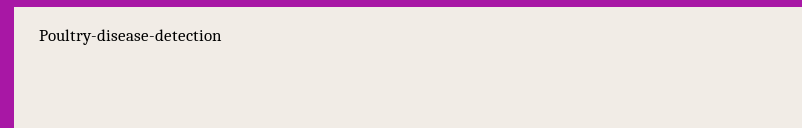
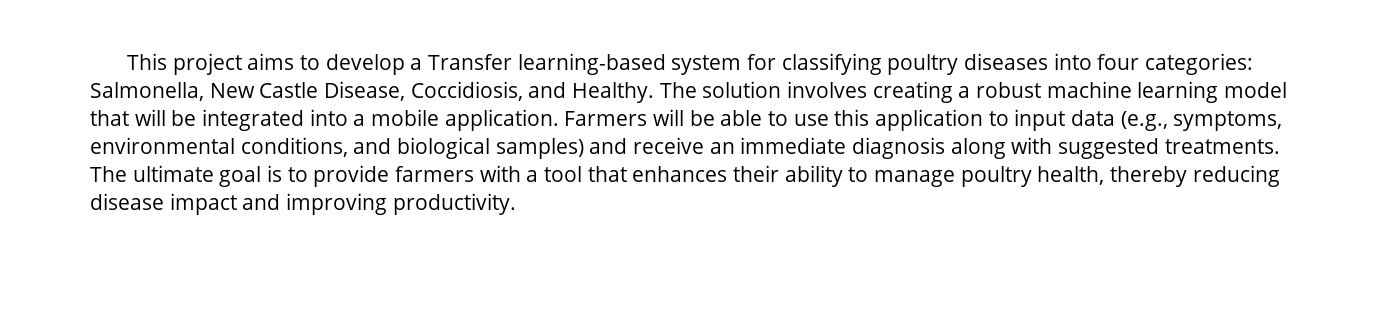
- Poultry-disease-detection
+ This project aims to develop a Transfer learning-based system for classifying poultry diseases into four categories: Salmonella, New Castle Disease, Coccidiosis, and Healthy. The solution involves creating a robust machine learning model that will be integrated into a mobile application. Farmers will be able to use this application to input data (e.g., symptoms, environmental conditions, and biological samples) and receive an immediate diagnosis along with suggested treatments. The ultimate goal is to provide farmers with a tool that enhances their ability to manage poultry health, thereby reducing disease impact and improving productivity.

